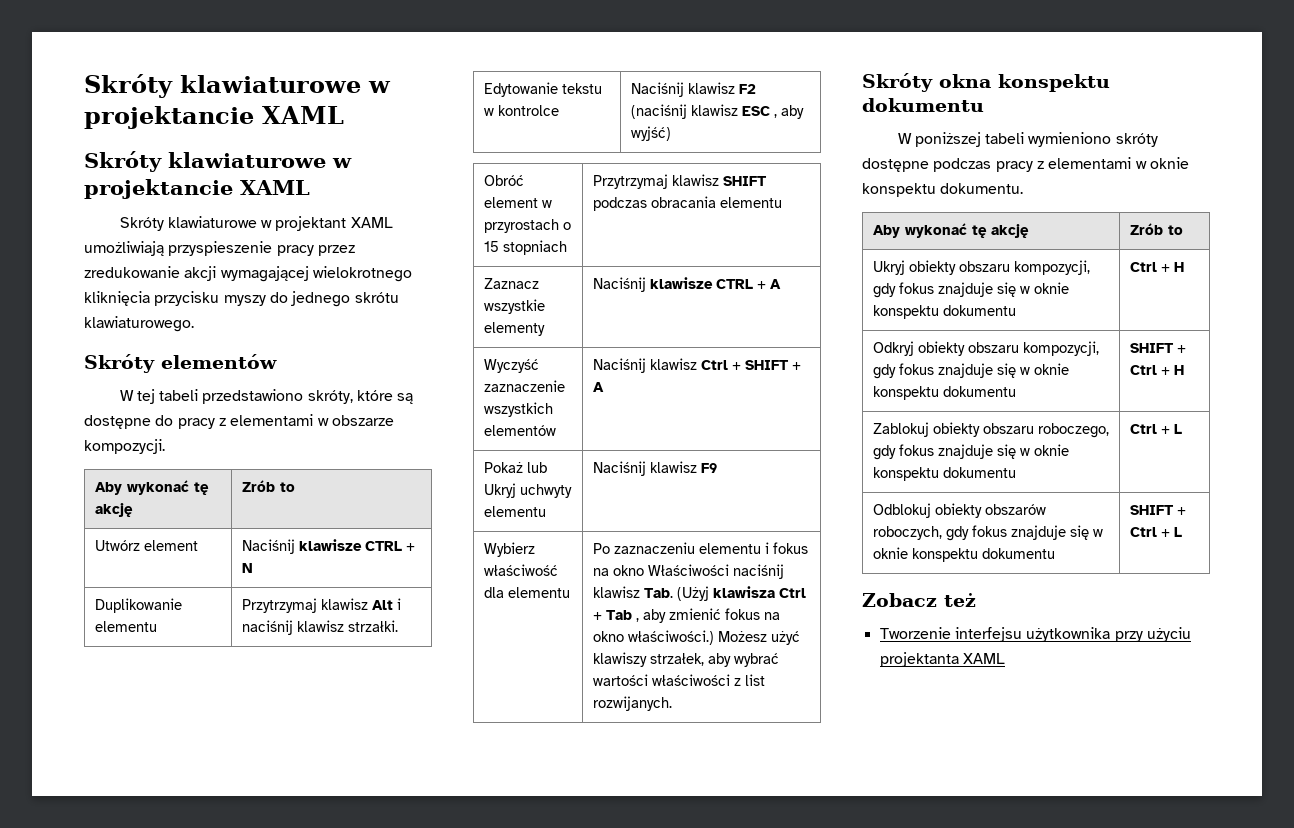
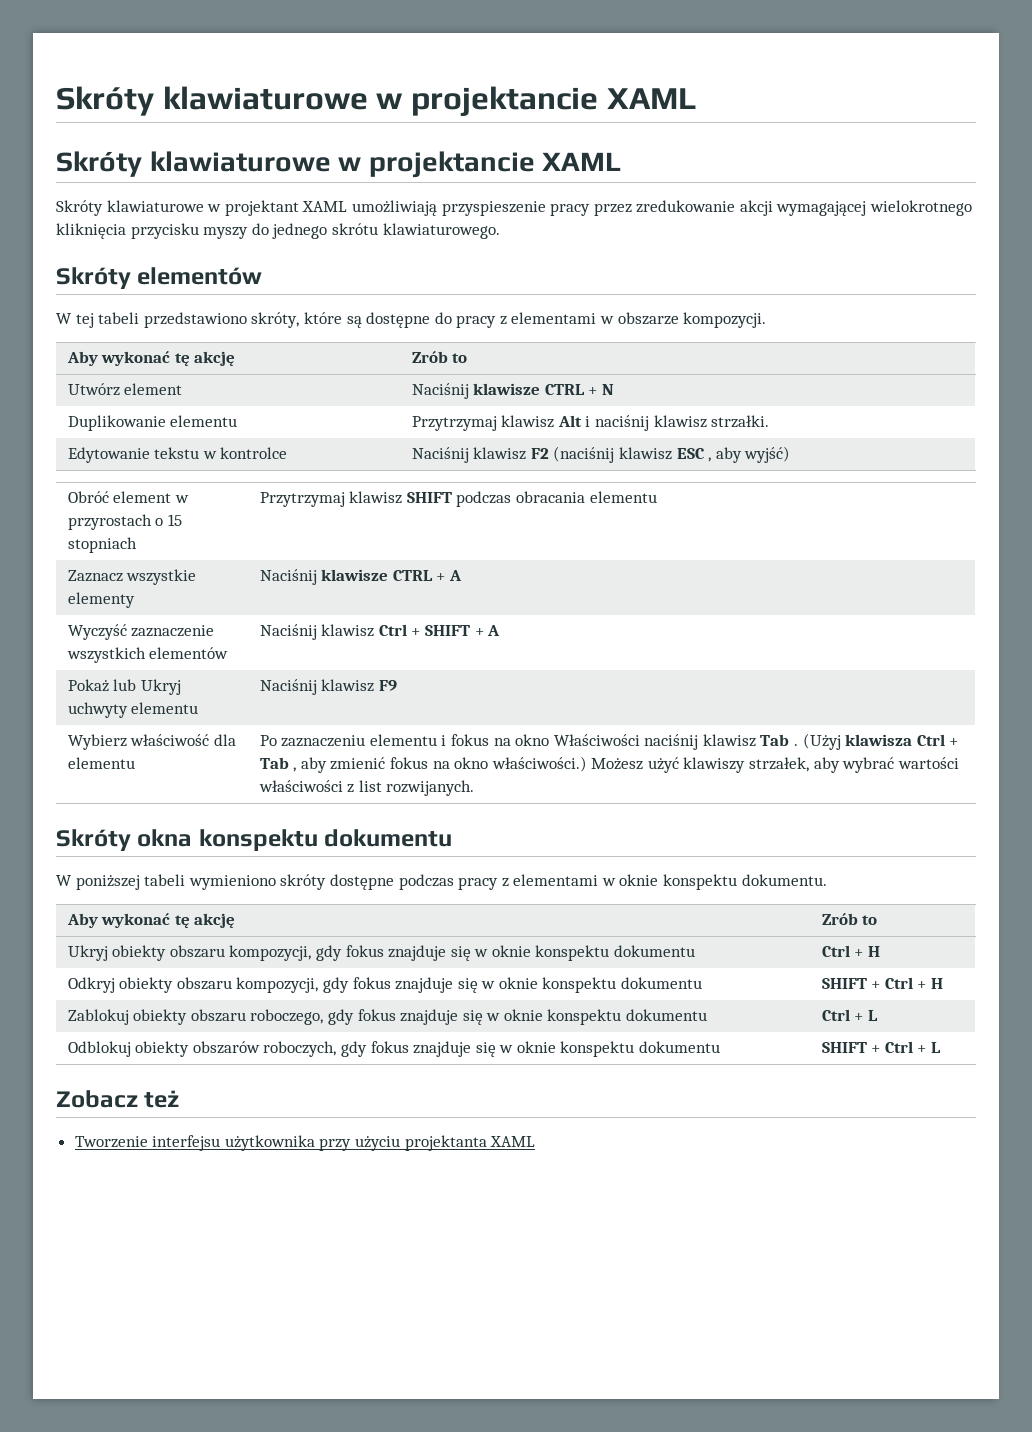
- Wybierz właściwość dla elementu | Po zaznaczeniu elementu i fokus na okno Właściwości naciśnij klawisz Tab. (Użyj klawisza Ctrl + Tab , aby zmienić fokus na okno właściwości.) Możesz użyć klawiszy strzałek, aby wybrać wartości właściwości z list rozwijanych.
+ Wybierz właściwość dla elementu | Po zaznaczeniu elementu i fokus na okno Właściwości naciśnij klawisz Tab . (Użyj klawisza Ctrl + Tab , aby zmienić fokus na okno właściwości.) Możesz użyć klawiszy strzałek, aby wybrać wartości właściwości z list rozwijanych.

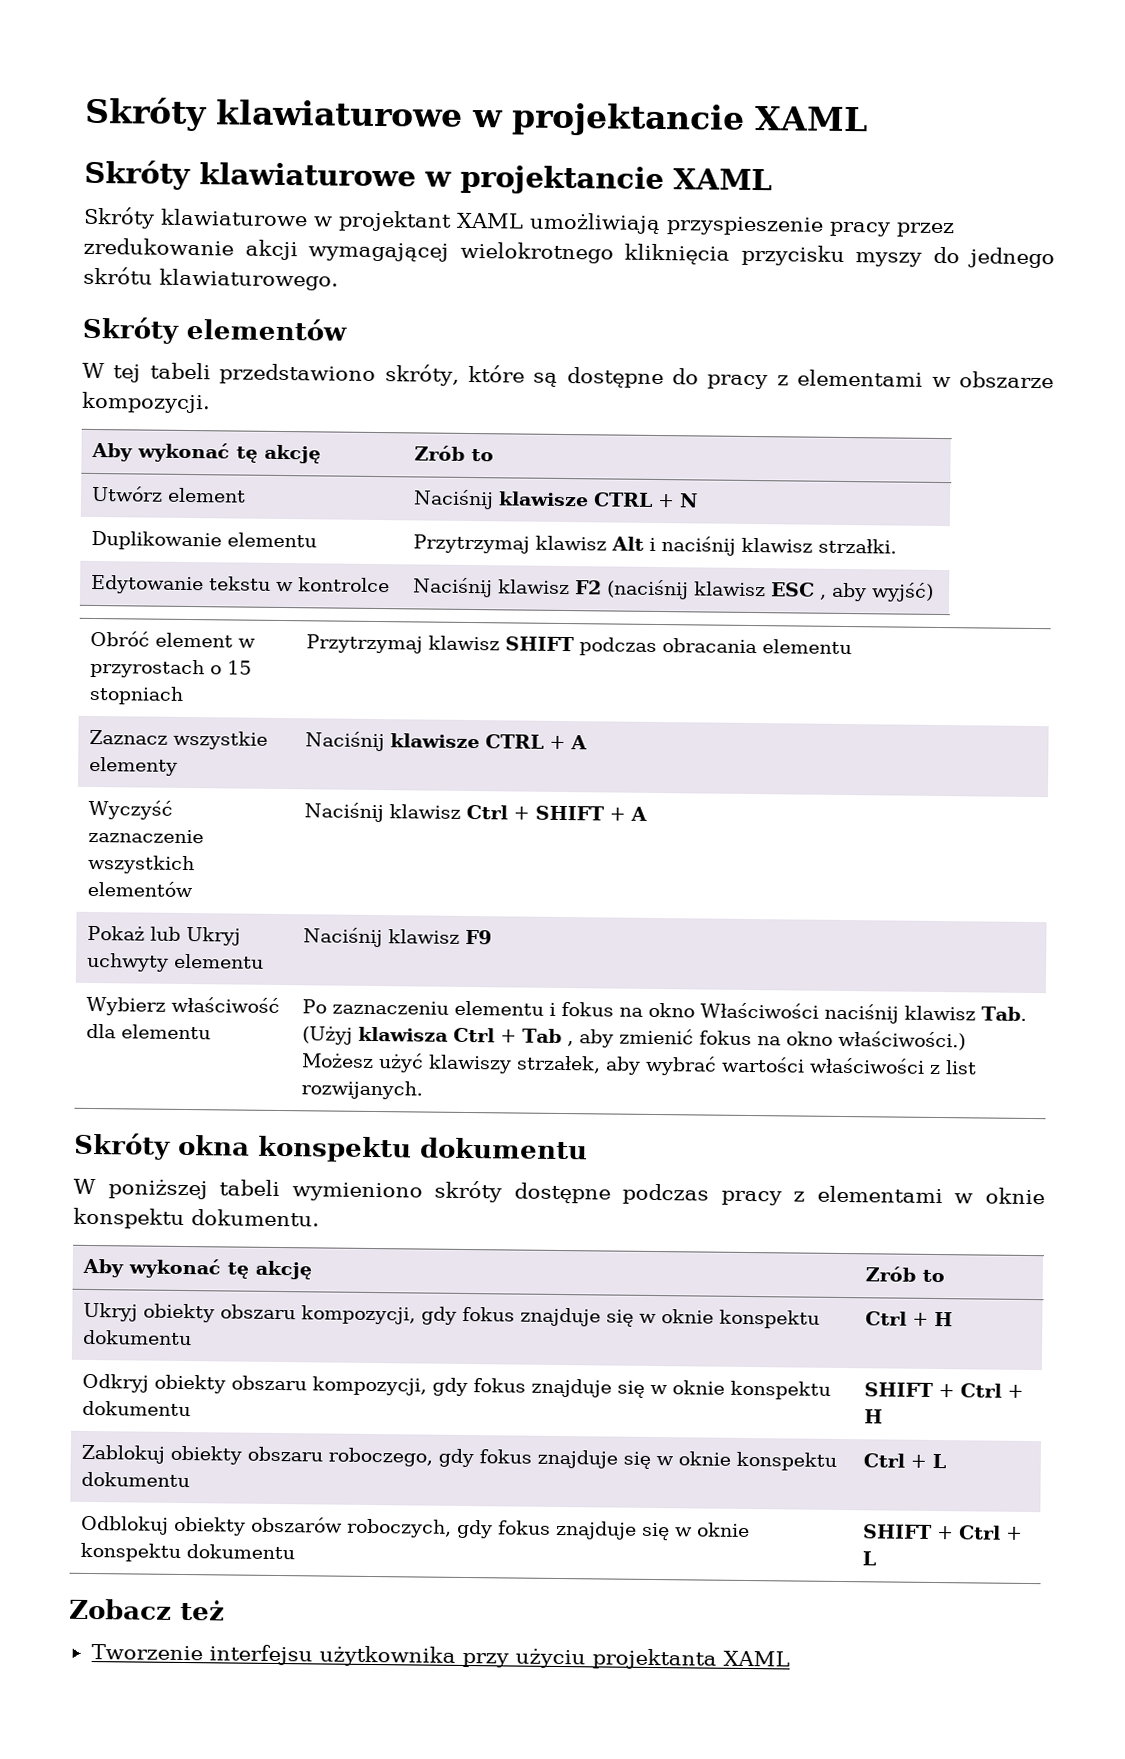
- Wybierz właściwość dla elementu | Po zaznaczeniu elementu i fokus na okno Właściwości naciśnij klawisz Tab . (Użyj klawisza Ctrl + Tab , aby zmienić fokus na okno właściwości.) Możesz użyć klawiszy strzałek, aby wybrać wartości właściwości z list rozwijanych.
+ Wybierz właściwość dla elementu | Po zaznaczeniu elementu i fokus na okno Właściwości naciśnij klawisz Tab. (Użyj klawisza Ctrl + Tab , aby zmienić fokus na okno właściwości.) Możesz użyć klawiszy strzałek, aby wybrać wartości właściwości z list rozwijanych.

